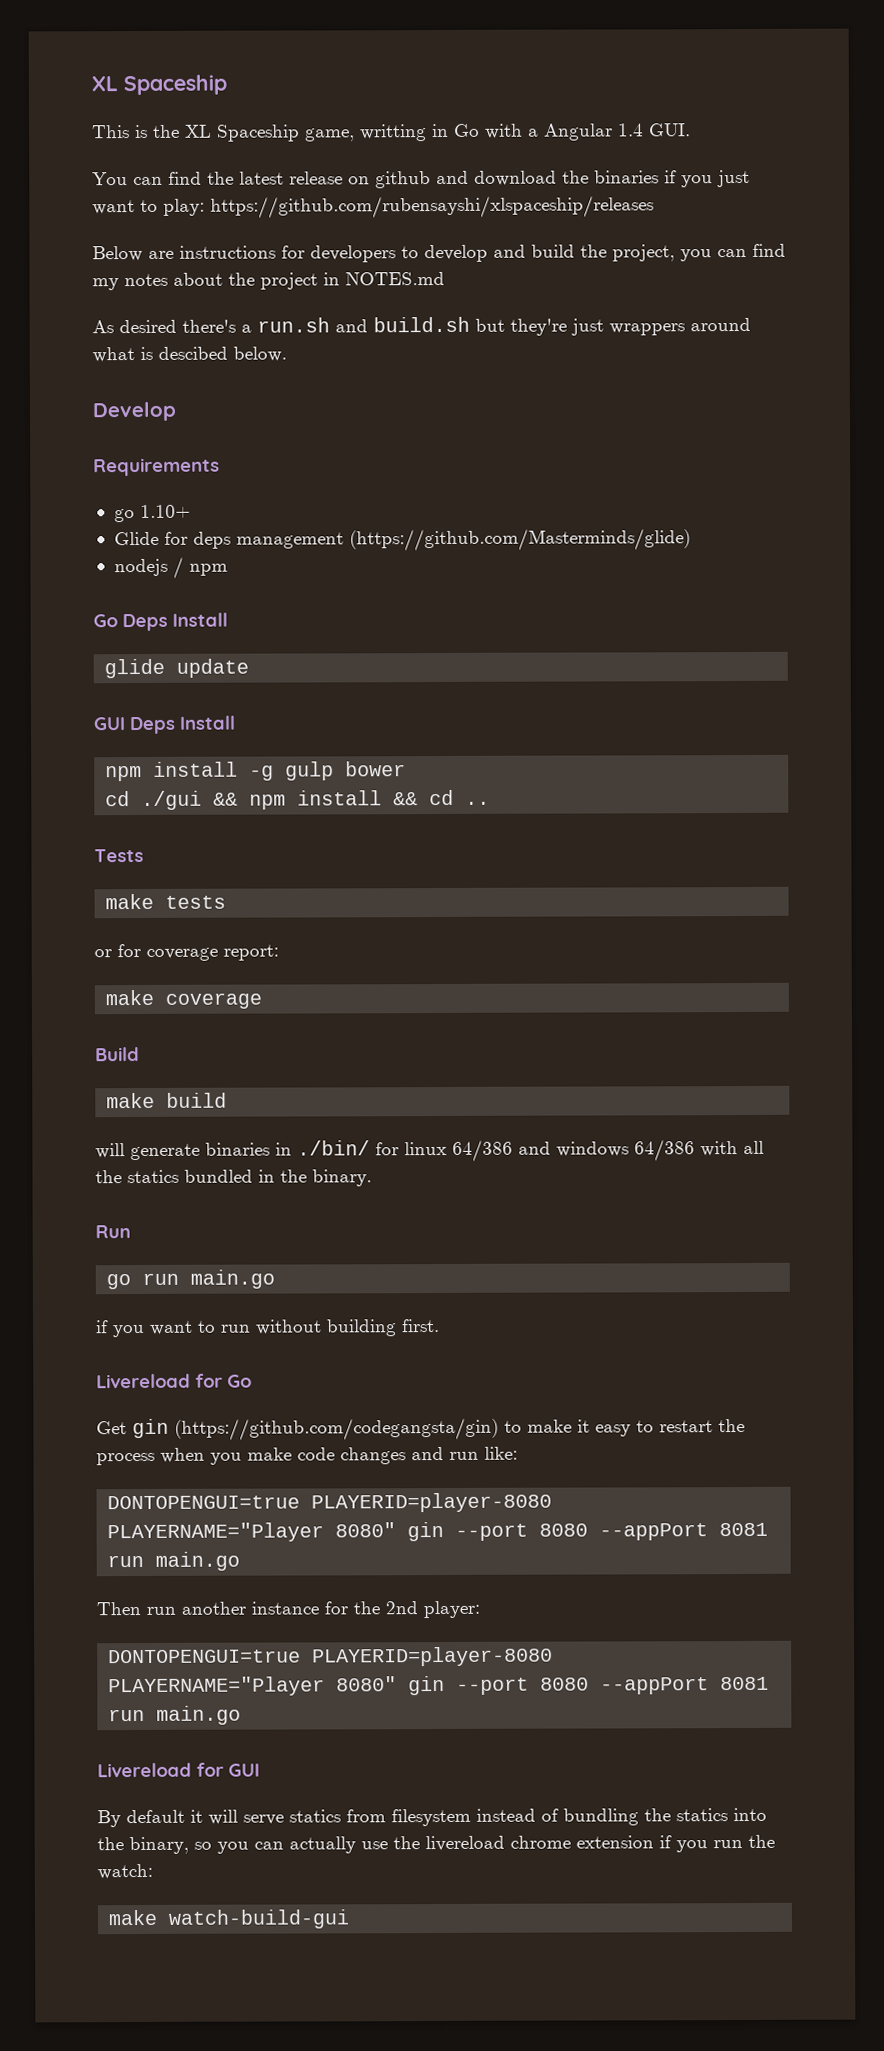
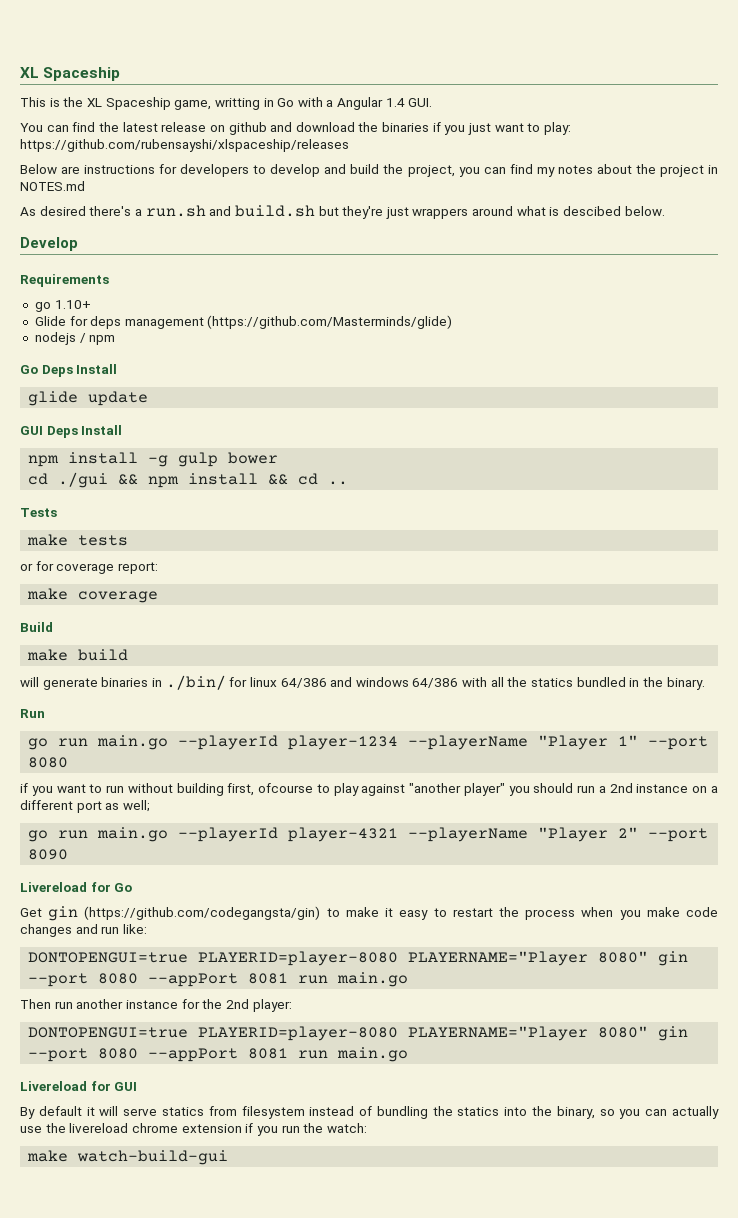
- go run main.go
+ go run main.go --playerId player-1234 --playerName "Player 1" --port 8080
- if you want to run without building first.
+ if you want to run without building first, ofcourse to play against "another player" you should run a 2nd instance on a different port as well;
+ go run main.go --playerId player-4321 --playerName "Player 2" --port 8090

